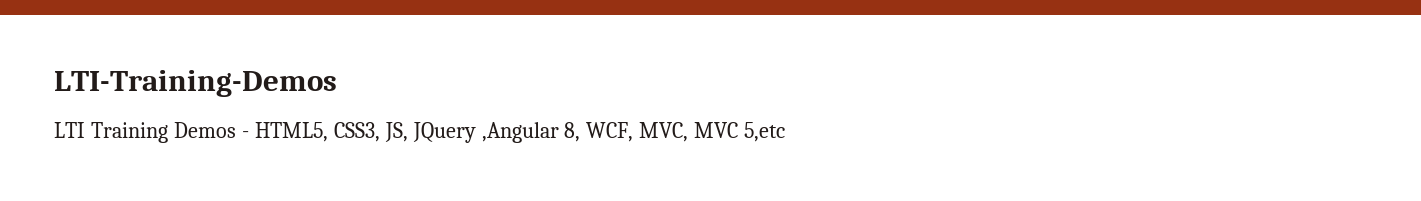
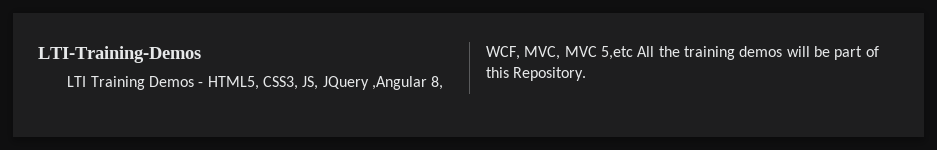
- LTI Training Demos - HTML5, CSS3, JS, JQuery ,Angular 8, WCF, MVC, MVC 5,etc
+ LTI Training Demos - HTML5, CSS3, JS, JQuery ,Angular 8, WCF, MVC, MVC 5,etc All the training demos will be part of this Repository.

